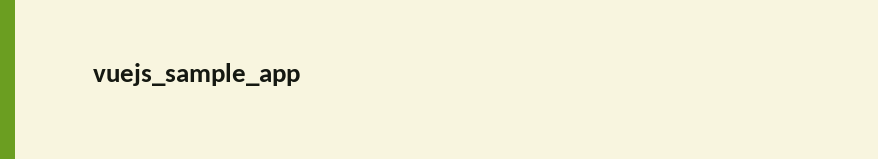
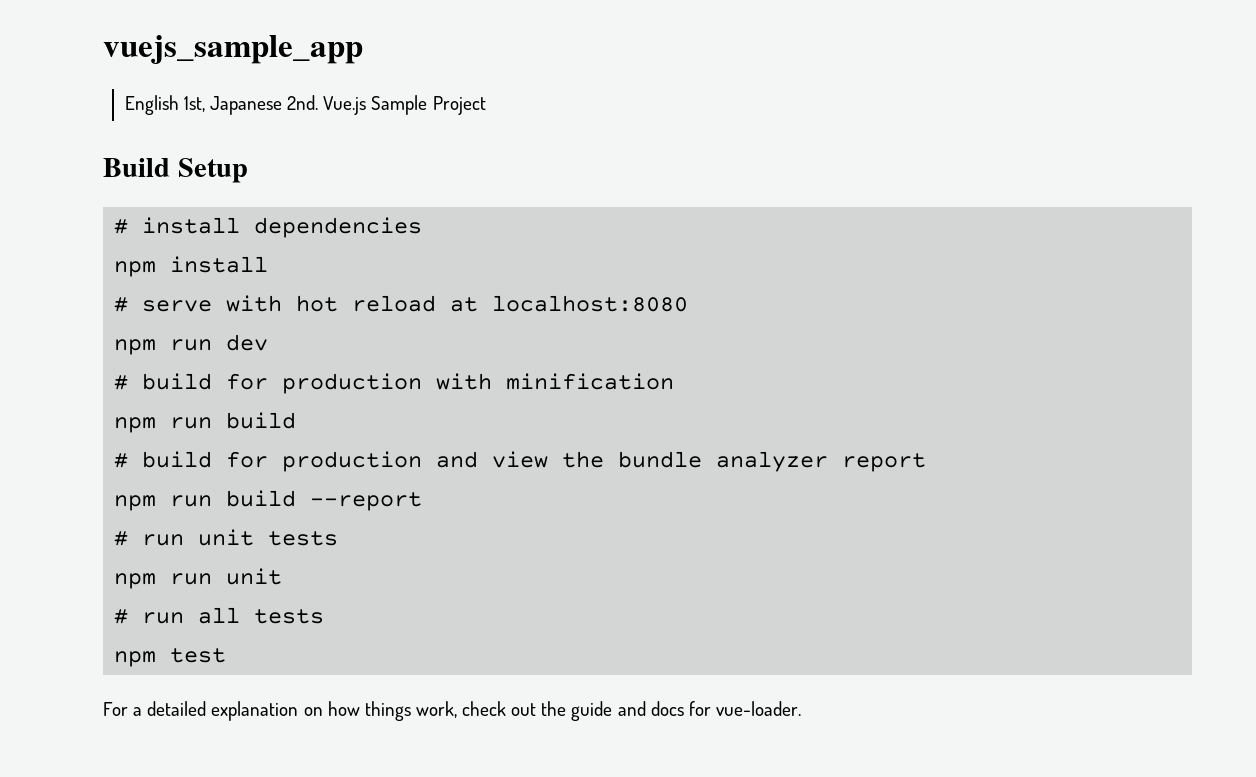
+ English 1st, Japanese 2nd. Vue.js Sample Project
+ Build Setup
+ # install dependencies
+ npm install
+ # serve with hot reload at localhost:8080
+ npm run dev
+ # build for production with minification
+ npm run build
+ # build for production and view the bundle analyzer report
+ npm run build --report
+ # run unit tests
+ npm run unit
+ # run all tests
+ npm test
+ For a detailed explanation on how things work, check out the guide and docs for vue-loader.

